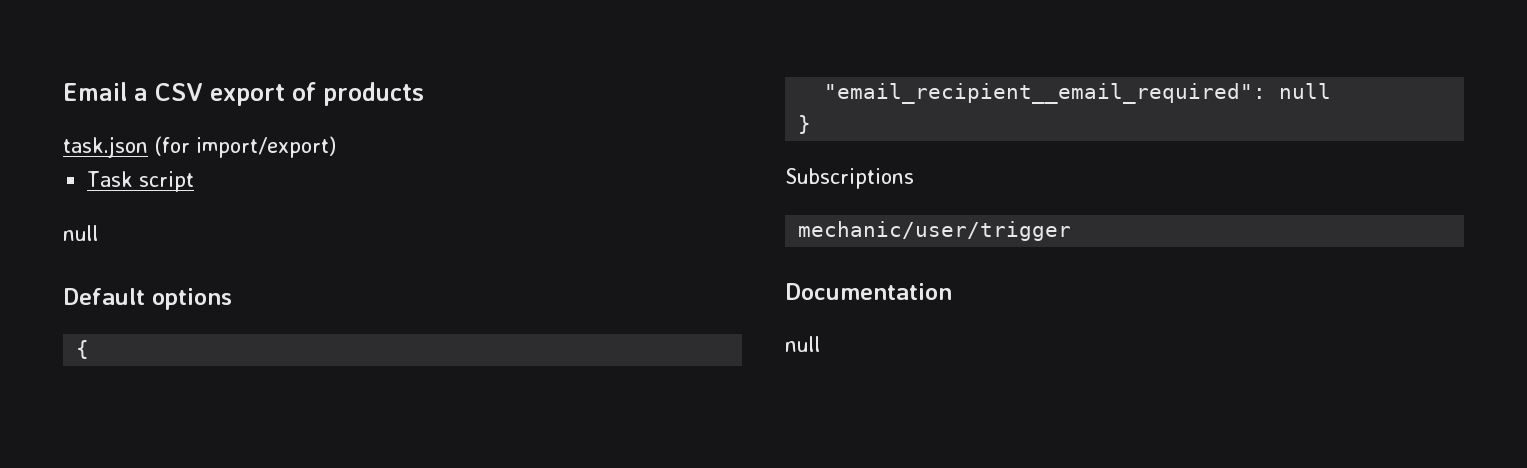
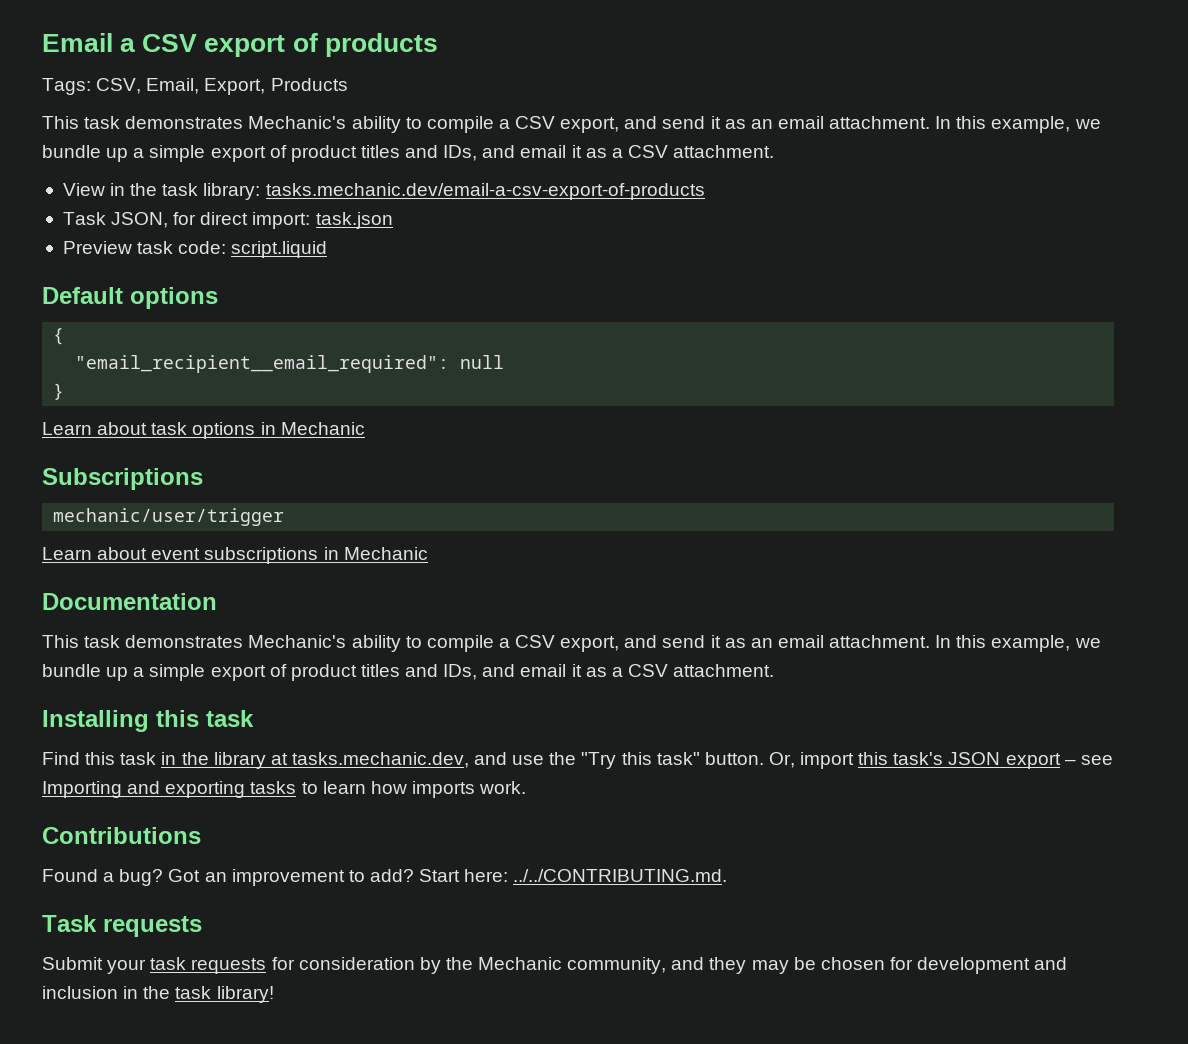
- task.json (for import/export)
- Task script
- null
+ Tags: CSV, Email, Export, Products
+ This task demonstrates Mechanic's ability to compile a CSV export, and send it as an email attachment. In this example, we bundle up a simple export of product titles and IDs, and email it as a CSV attachment.
+ View in the task library: tasks.mechanic.dev/email-a-csv-export-of-products
+ Task JSON, for direct import: task.json
+ Preview task code: script.liquid
+ Learn about task options in Mechanic
  Subscriptions
  mechanic/user/trigger
+ Learn about event subscriptions in Mechanic
  Documentation
- null
+ This task demonstrates Mechanic's ability to compile a CSV export, and send it as an email attachment. In this example, we bundle up a simple export of product titles and IDs, and email it as a CSV attachment.
+ Installing this task
+ Find this task in the library at tasks.mechanic.dev, and use the "Try this task" button. Or, import this task's JSON export – see Importing and exporting tasks to learn how imports work.
+ Contributions
+ Found a bug? Got an improvement to add? Start here: ../../CONTRIBUTING.md.
+ Task requests
+ Submit your task requests for consideration by the Mechanic community, and they may be chosen for development and inclusion in the task library!

